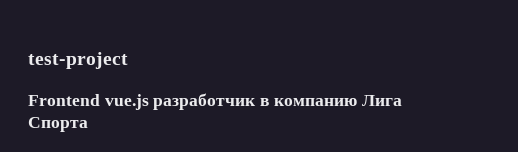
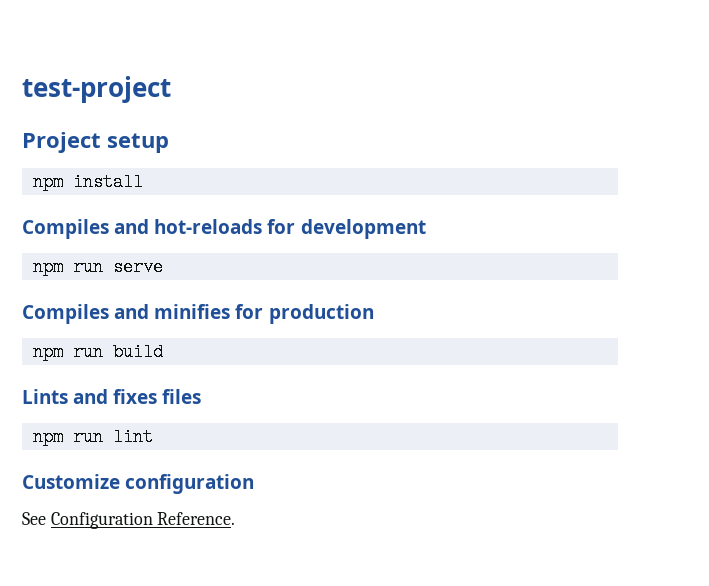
- Frontend vue.js разработчик в компанию Лига Спорта
+ Project setup
+ npm install
+ Compiles and hot-reloads for development
+ npm run serve
+ Compiles and minifies for production
+ npm run build
+ Lints and fixes files
+ npm run lint
+ Customize configuration
+ See Configuration Reference.

